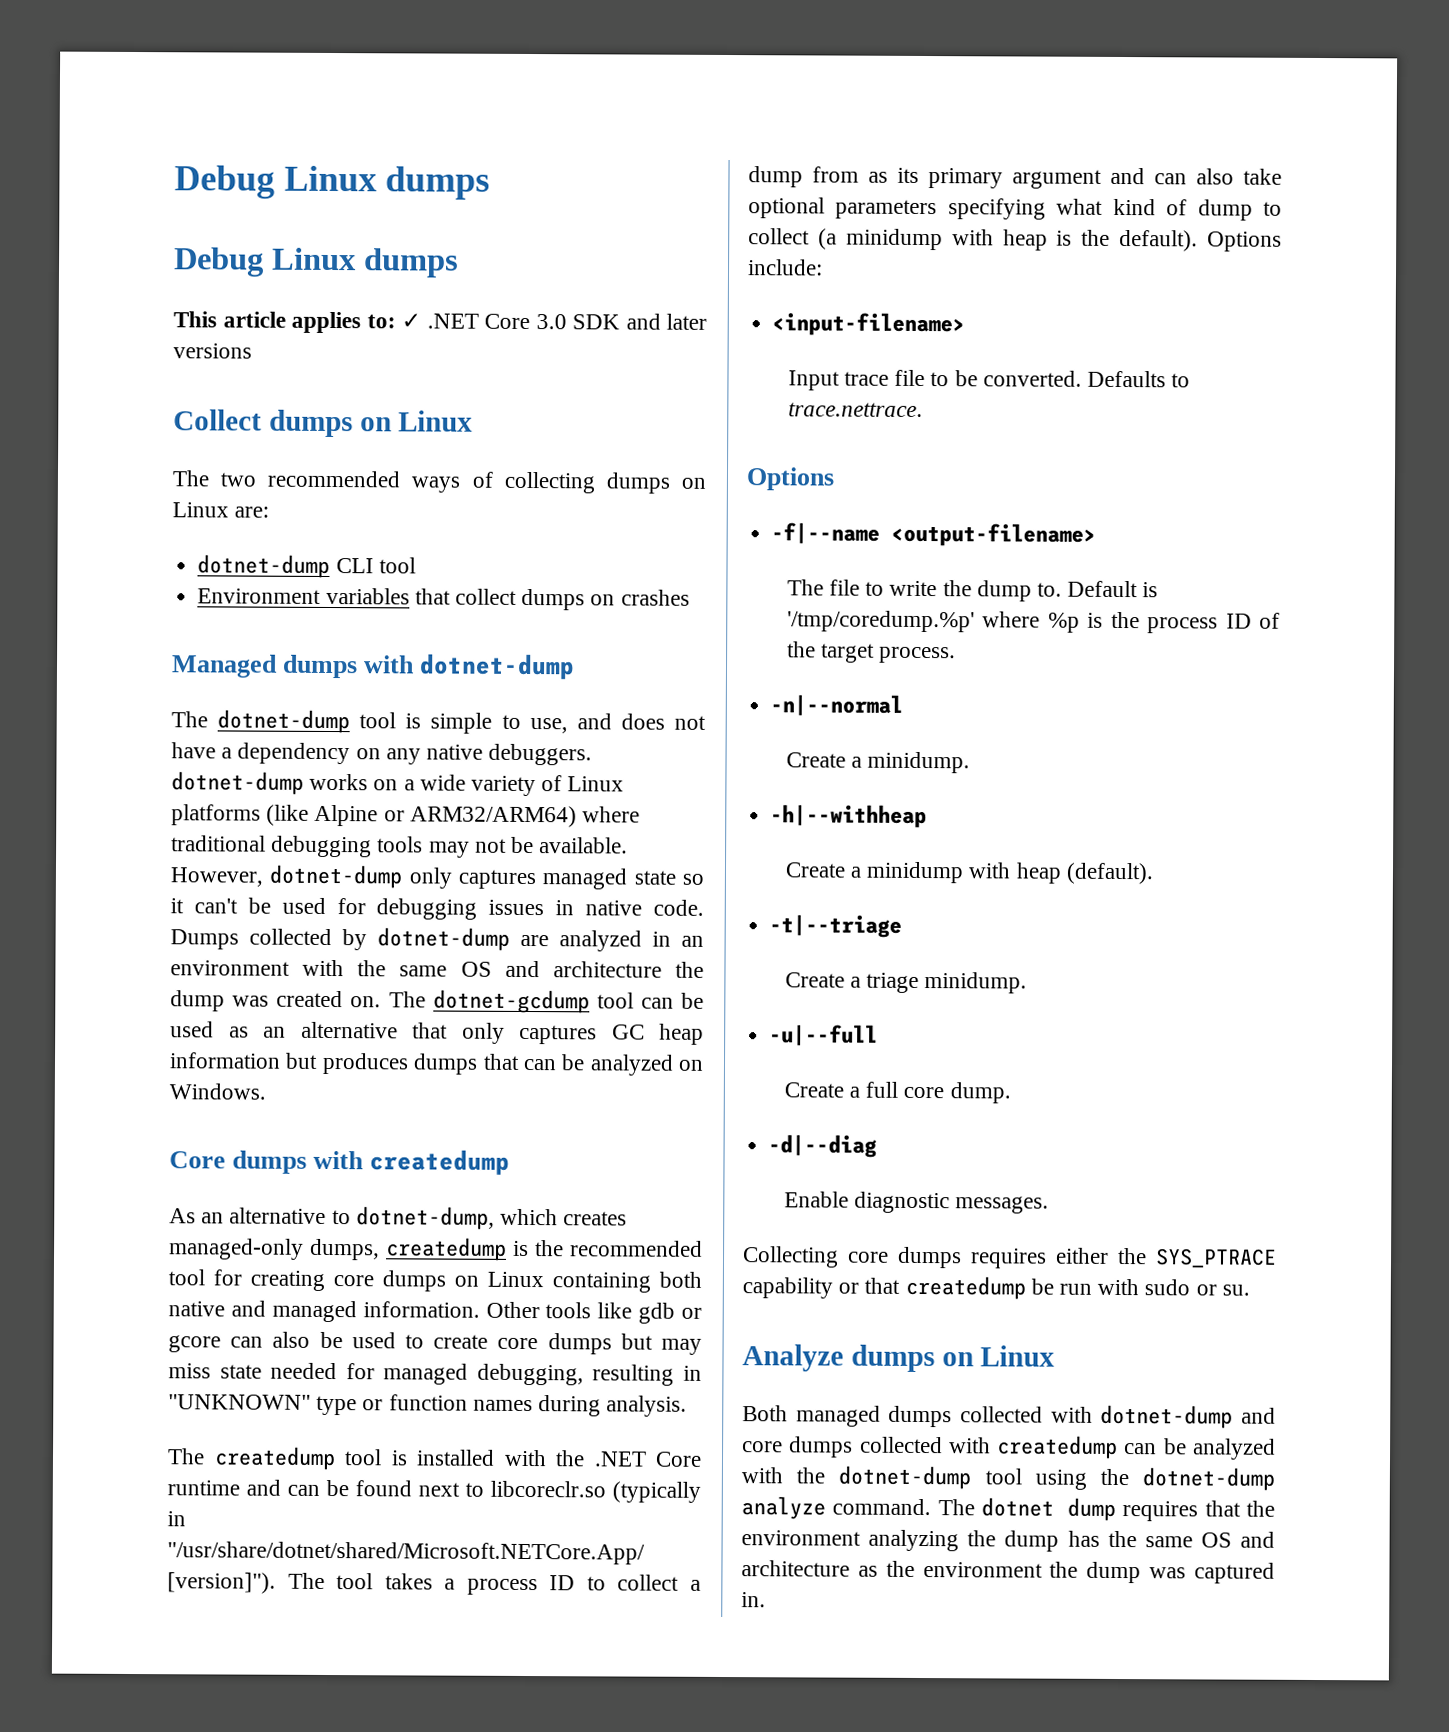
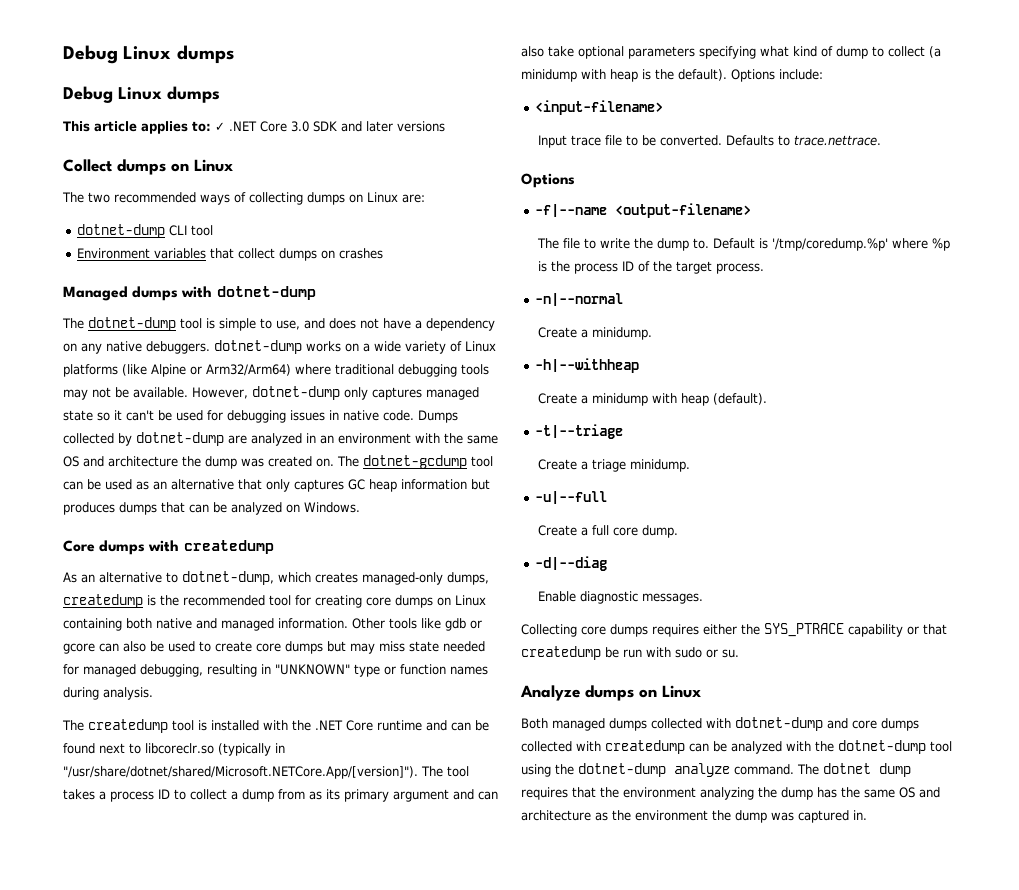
- The dotnet-dump tool is simple to use, and does not have a dependency on any native debuggers. dotnet-dump works on a wide variety of Linux platforms (like Alpine or ARM32/ARM64) where traditional debugging tools may not be available.
+ The dotnet-dump tool is simple to use, and does not have a dependency on any native debuggers. dotnet-dump works on a wide variety of Linux platforms (like Alpine or Arm32/Arm64) where traditional debugging tools may not be available.

